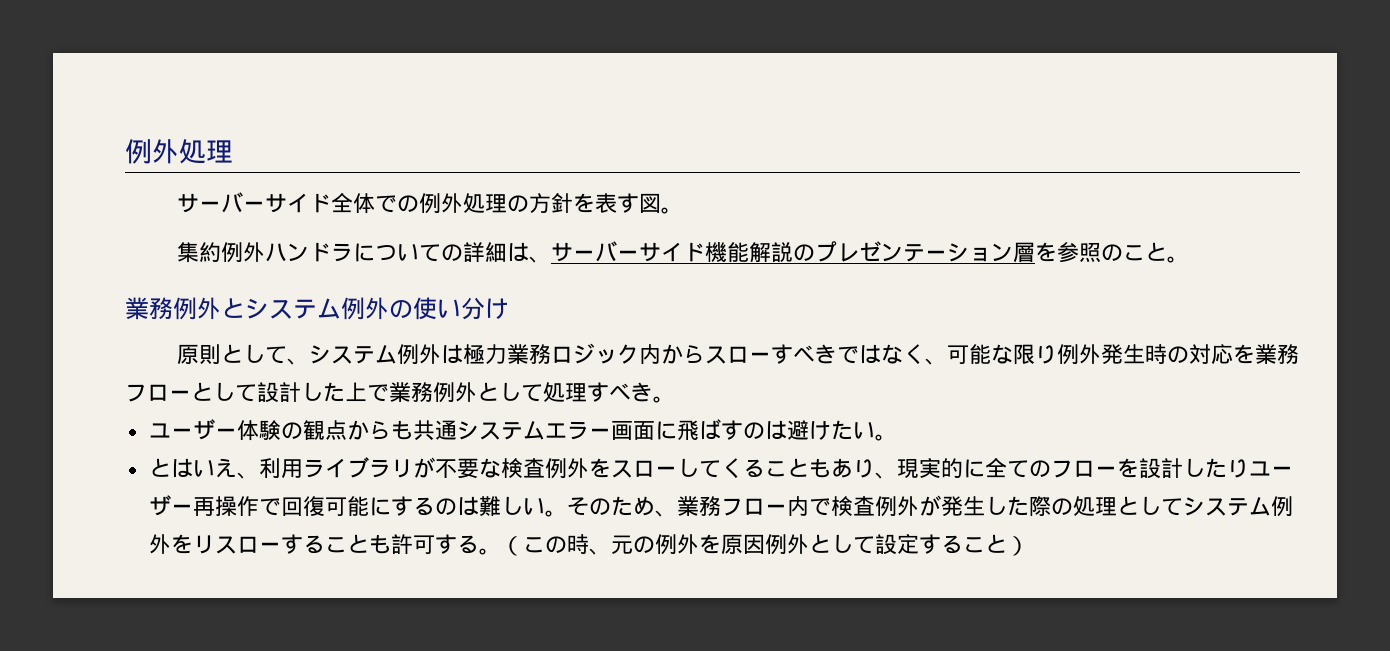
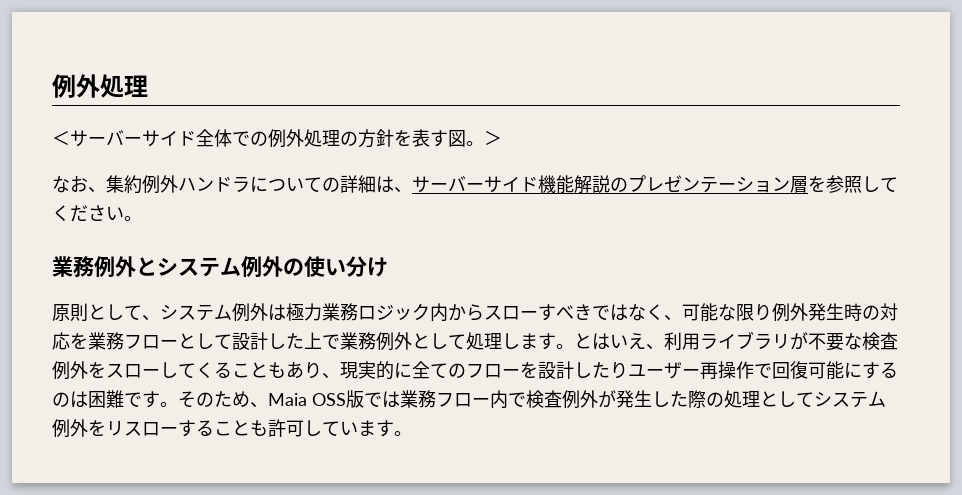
- サーバーサイド全体での例外処理の方針を表す図。
- 集約例外ハンドラについての詳細は、サーバーサイド機能解説のプレゼンテーション層を参照のこと。
+ ＜サーバーサイド全体での例外処理の方針を表す図。＞
+ なお、集約例外ハンドラについての詳細は、サーバーサイド機能解説のプレゼンテーション層を参照してください。
- 原則として、システム例外は極力業務ロジック内からスローすべきではなく、可能な限り例外発生時の対応を業務フローとして設計した上で業務例外として処理すべき。
- ユーザー体験の観点からも共通システムエラー画面に飛ばすのは避けたい。
- とはいえ、利用ライブラリが不要な検査例外をスローしてくることもあり、現実的に全てのフローを設計したりユーザー再操作で回復可能にするのは難しい。
+ 原則として、システム例外は極力業務ロジック内からスローすべきではなく、可能な限り例外発生時の対応を業務フローとして設計した上で業務例外として処理します。とはいえ、利用ライブラリが不要な検査例外をスローしてくることもあり、現実的に全てのフローを設計したりユーザー再操作で回復可能にするのは困難です。
- そのため、業務フロー内で検査例外が発生した際の処理としてシステム例外をリスローすることも許可する。（この時、元の例外を原因例外として設定すること）
+ そのため、Maia OSS版では業務フロー内で検査例外が発生した際の処理としてシステム例外をリスローすることも許可しています。

